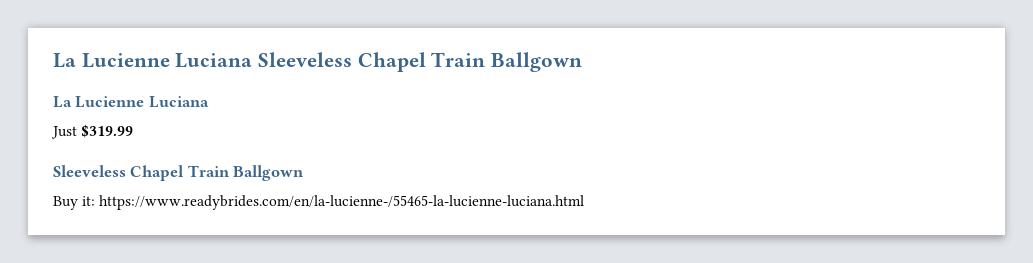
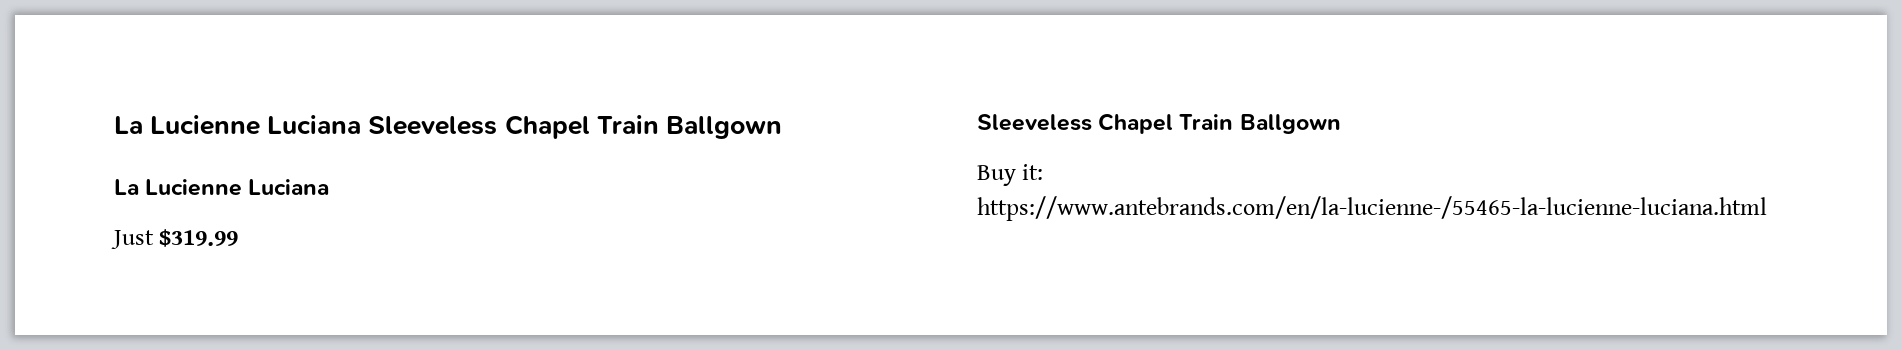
- Buy it: https://www.readybrides.com/en/la-lucienne-/55465-la-lucienne-luciana.html
+ Buy it: https://www.antebrands.com/en/la-lucienne-/55465-la-lucienne-luciana.html

